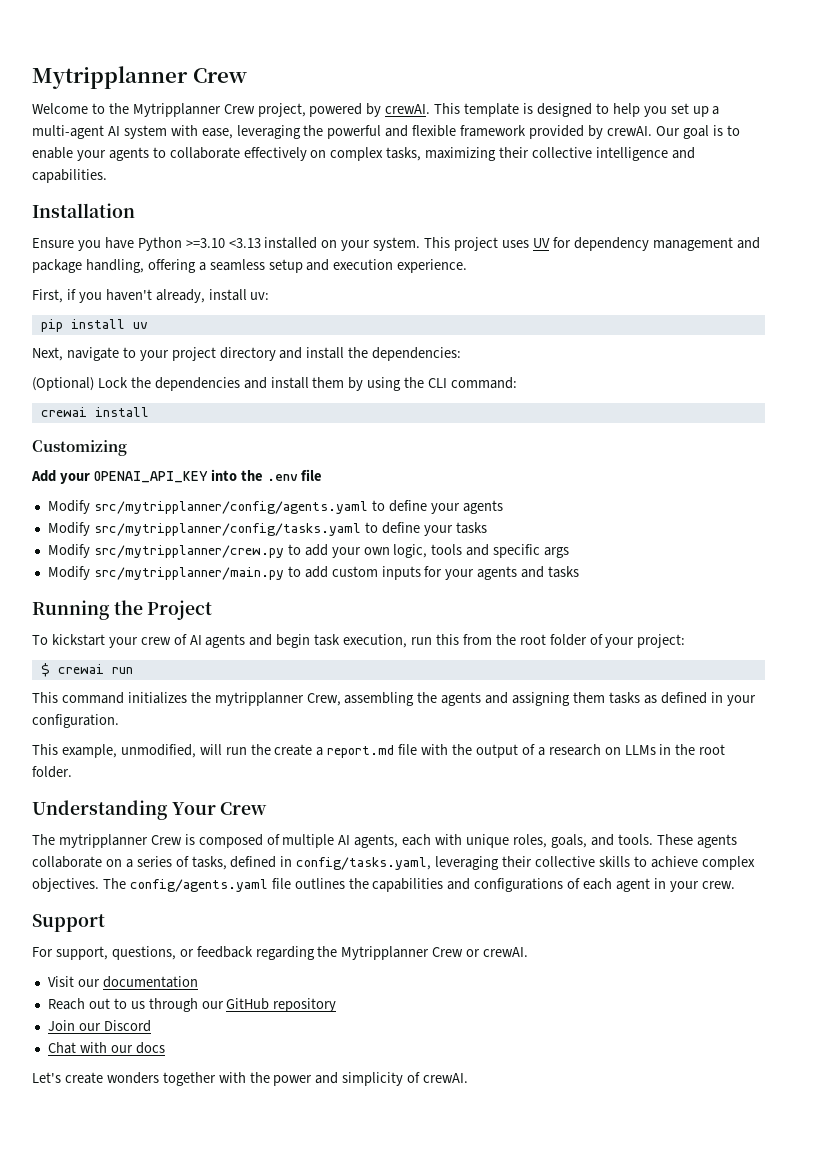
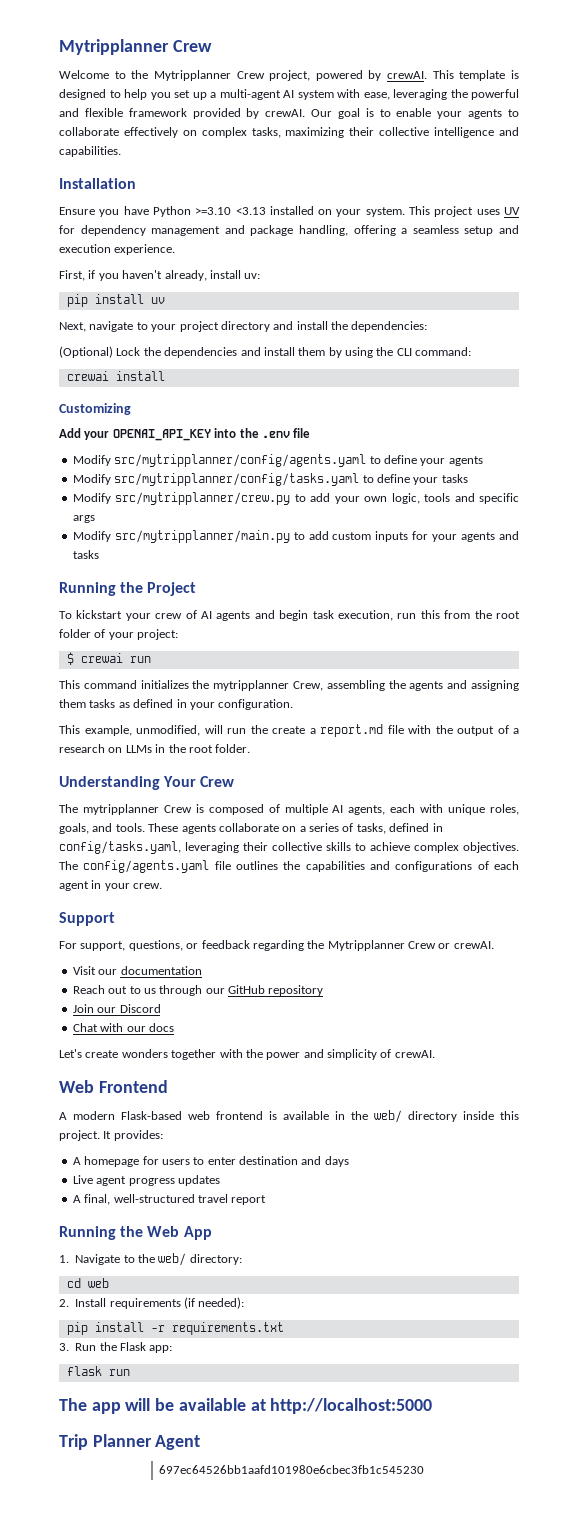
+ Web Frontend
+ A modern Flask-based web frontend is available in the web/ directory inside this project. It provides:
+ A homepage for users to enter destination and days
+ Live agent progress updates
+ A final, well-structured travel report
+ Running the Web App
+ 1. Navigate to the web/ directory:
+ cd web
+ 2. Install requirements (if needed):
+ pip install -r requirements.txt
+ 3. Run the Flask app:
+ flask run
+ The app will be available at http://localhost:5000
+ Trip Planner Agent
+ 697ec64526bb1aafd101980e6cbec3fb1c545230

